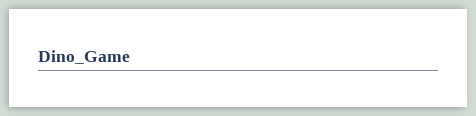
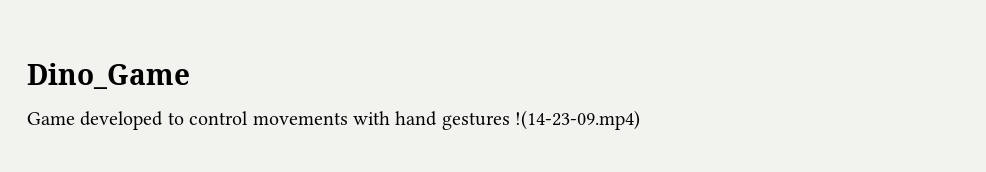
+ Game developed to control movements with hand gestures !(14-23-09.mp4)

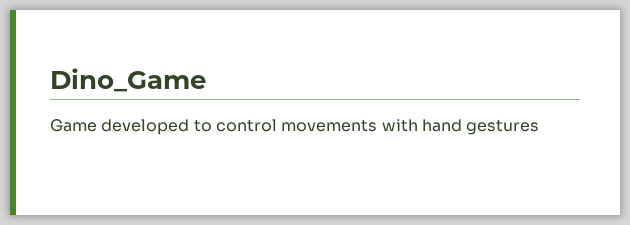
- Game developed to control movements with hand gestures !(14-23-09.mp4)
+ Game developed to control movements with hand gestures

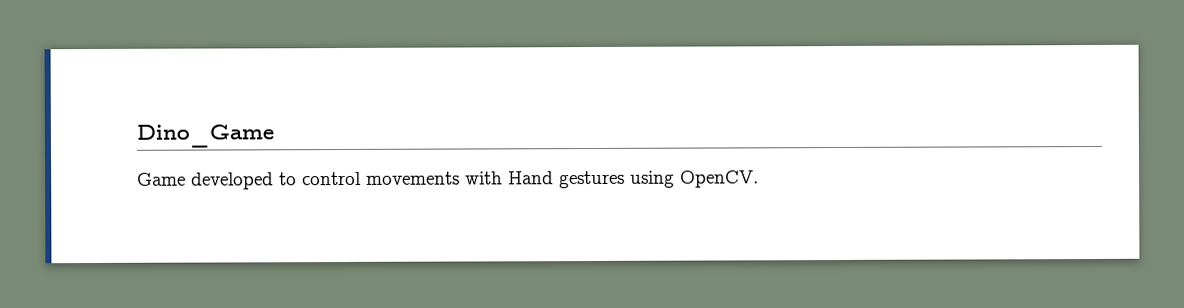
- Game developed to control movements with hand gestures
+ Game developed to control movements with Hand gestures using OpenCV.

